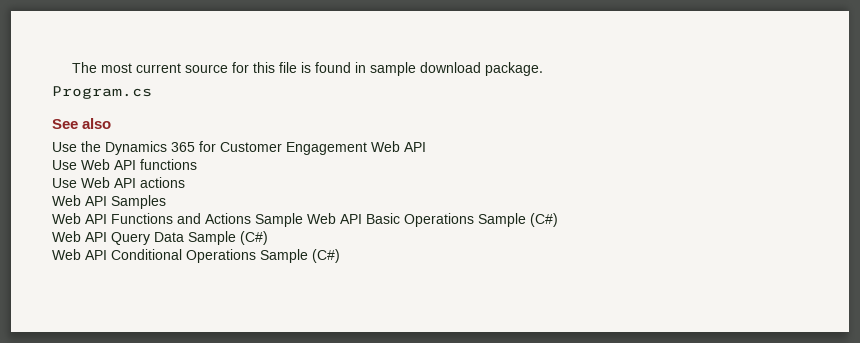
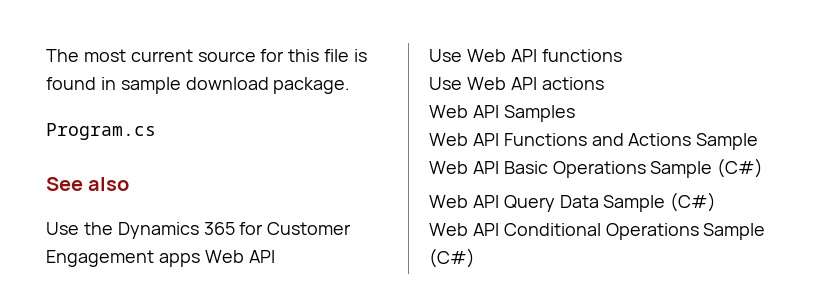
- Use the Dynamics 365 for Customer Engagement Web API
+ Use the Dynamics 365 for Customer Engagement apps Web API

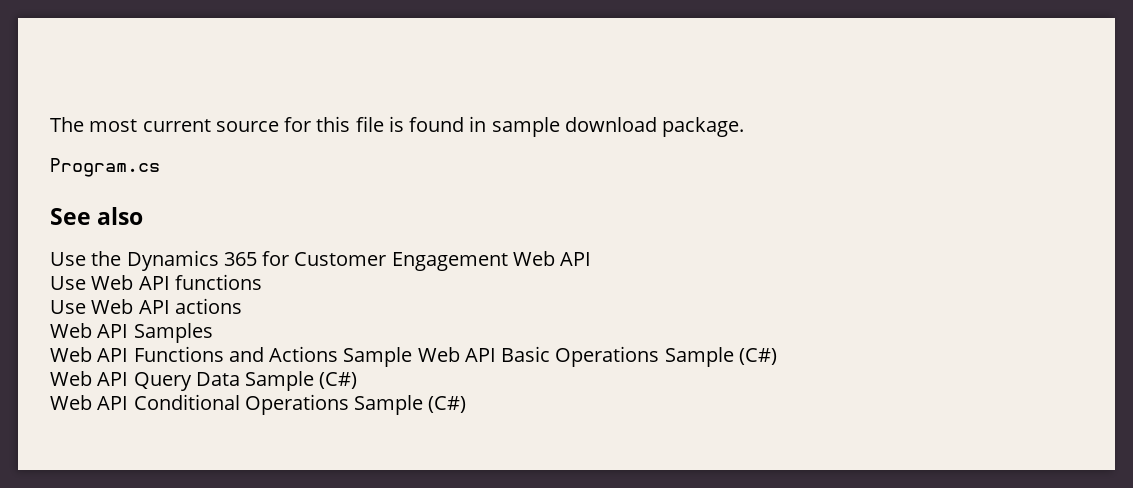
- Use the Dynamics 365 for Customer Engagement apps Web API
+ Use the Dynamics 365 for Customer Engagement Web API

